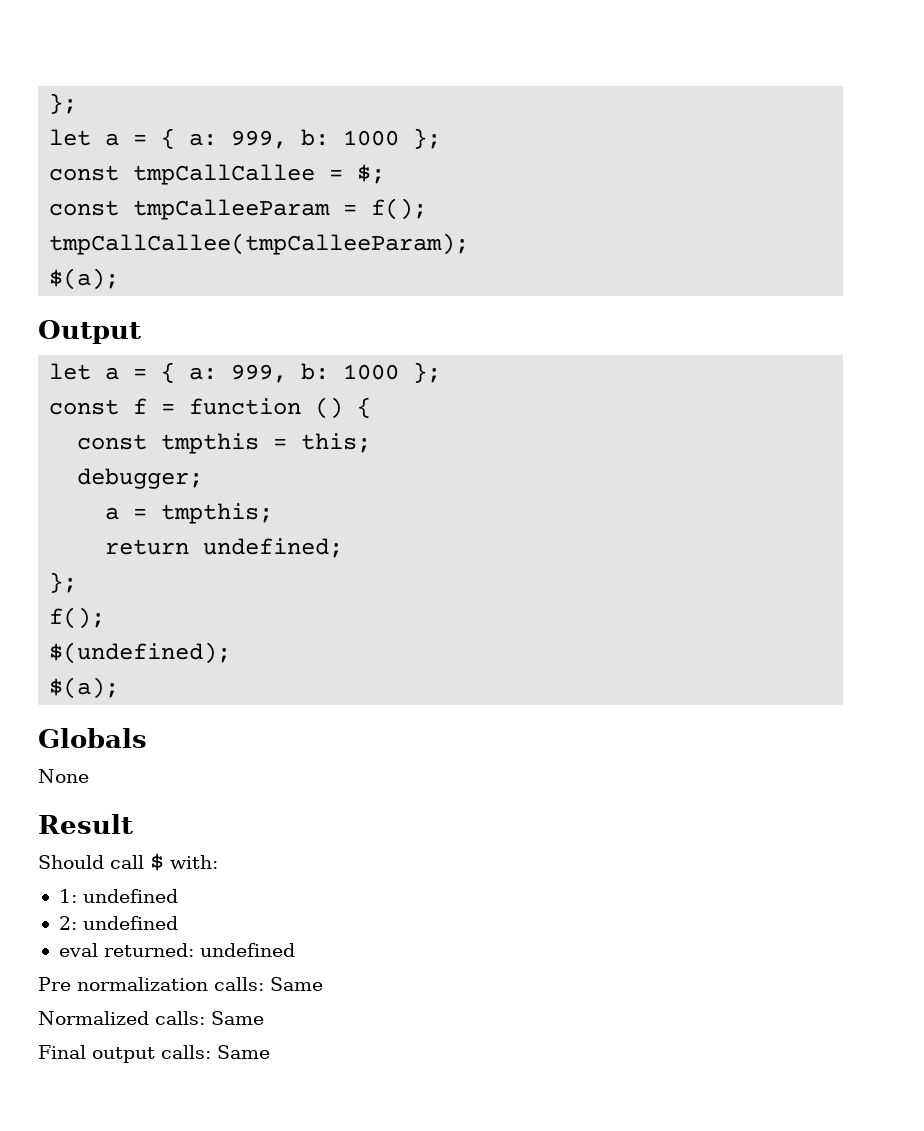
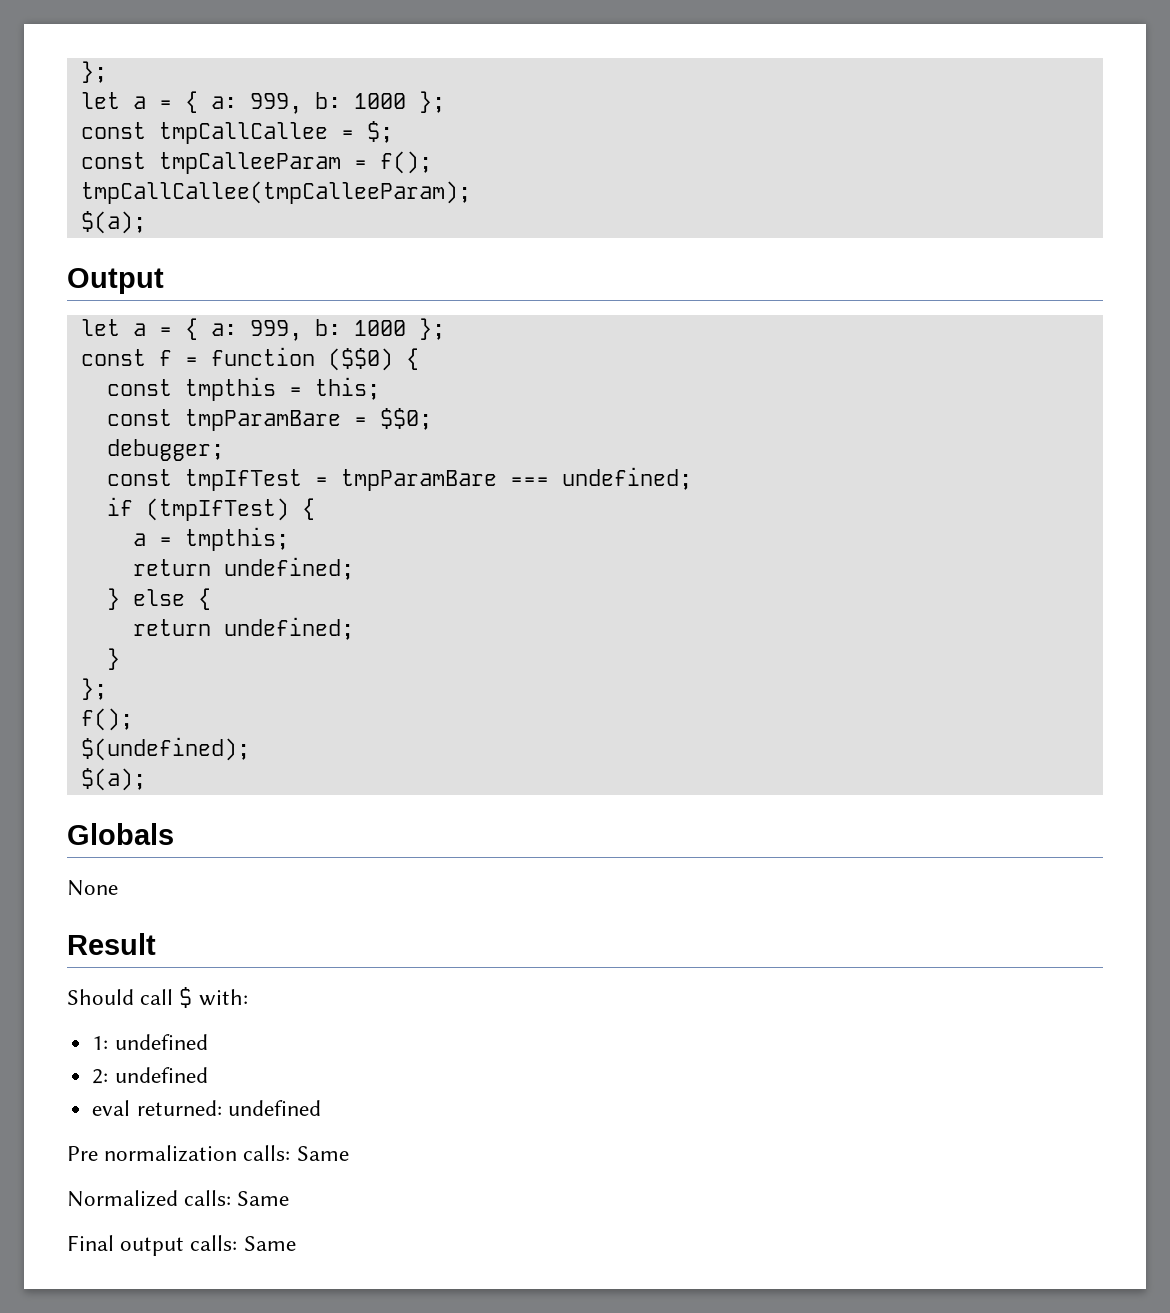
- const f = function () {
+ const f = function ($$0) {
+ const tmpParamBare = $$0;
  debugger;
+ const tmpIfTest = tmpParamBare === undefined;
+ if (tmpIfTest) {
+ } else {
+ return undefined;
+ }

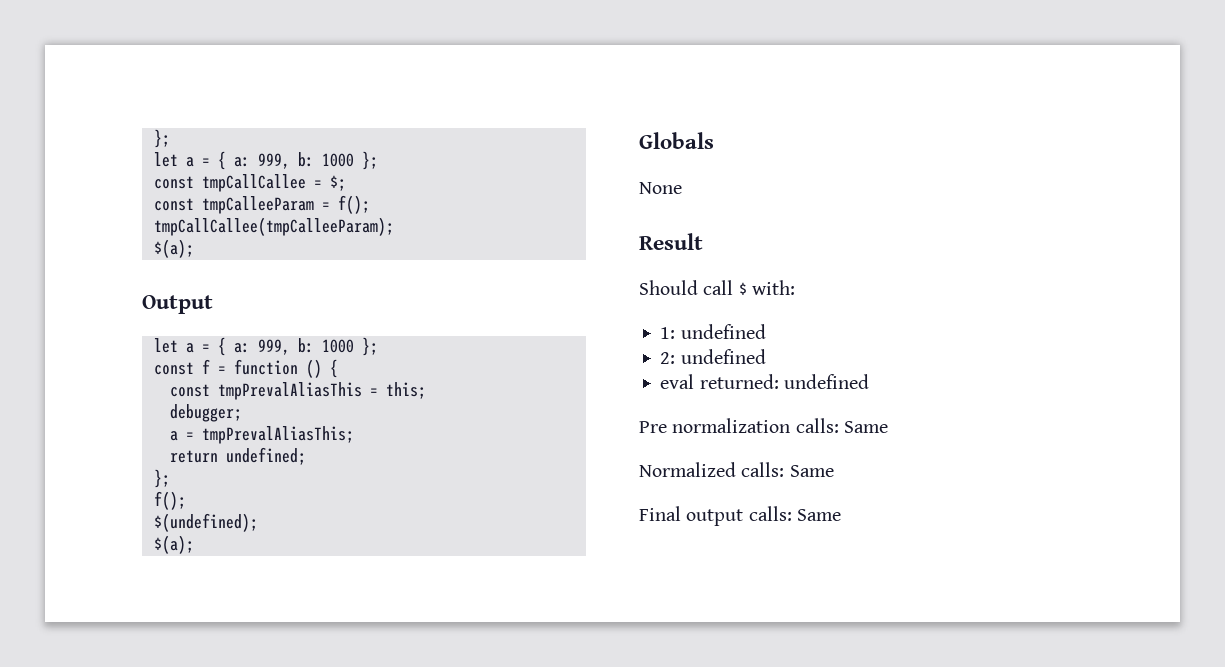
- const f = function ($$0) {
+ const f = function () {
- const tmpthis = this;
+ const tmpPrevalAliasThis = this;
- const tmpParamBare = $$0;
  debugger;
- const tmpIfTest = tmpParamBare === undefined;
- if (tmpIfTest) {
- a = tmpthis;
+ a = tmpPrevalAliasThis;
  return undefined;
- } else {
- return undefined;
- }

